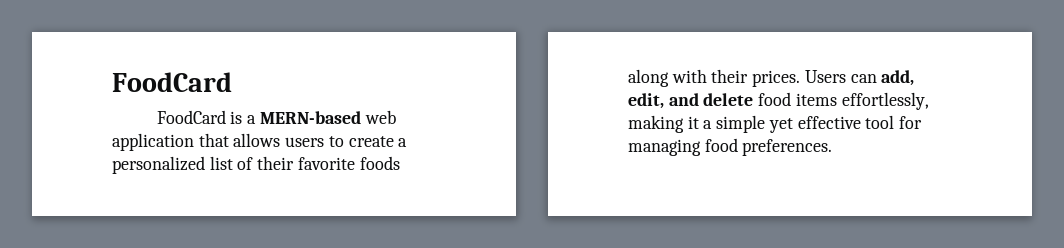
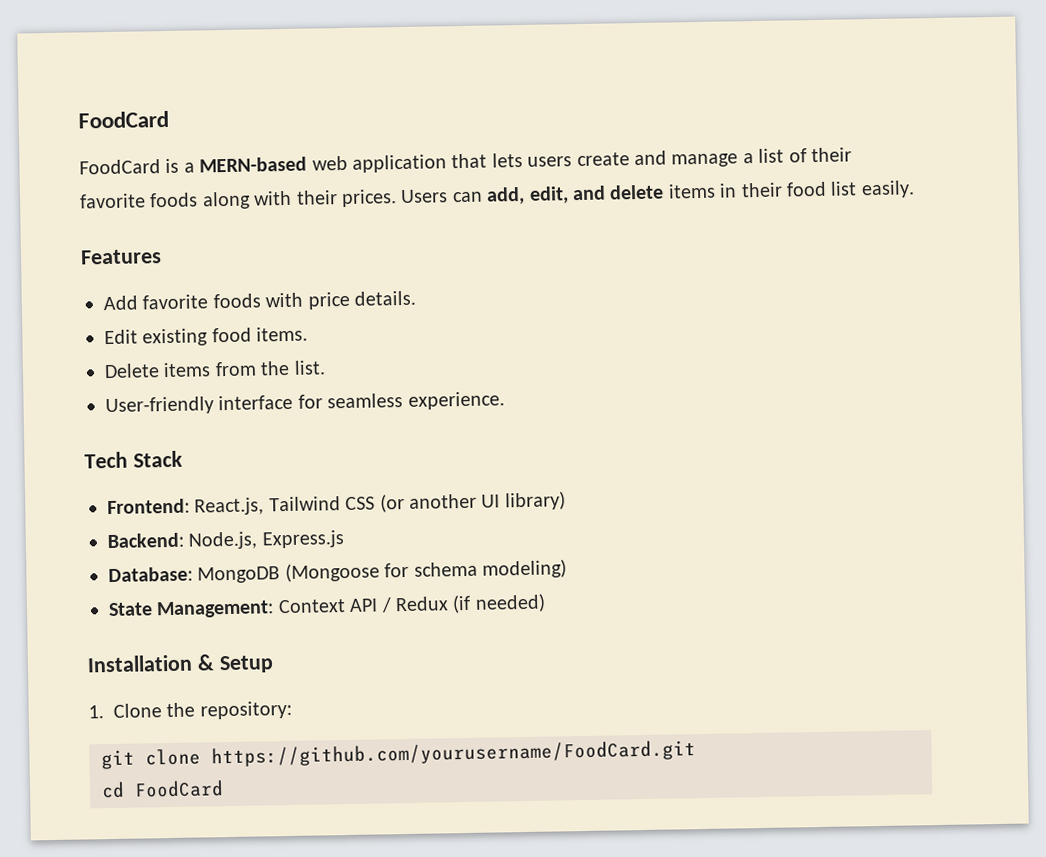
- FoodCard is a MERN-based web application that allows users to create a personalized list of their favorite foods along with their prices.
+ FoodCard is a MERN-based web application that lets users create and manage a list of their favorite foods along with their prices.
- Users can add, edit, and delete food items effortlessly, making it a simple yet effective tool for managing food preferences.
+ Users can add, edit, and delete items in their food list easily.
+ Features
+ Add favorite foods with price details.
+ Edit existing food items.
+ Delete items from the list.
+ User-friendly interface for seamless experience.
+ Tech Stack
+ Frontend: React.js, Tailwind CSS (or another UI library)
+ Backend: Node.js, Express.js
+ Database: MongoDB (Mongoose for schema modeling)
+ State Management: Context API / Redux (if needed)
+ Installation & Setup
+ 1. Clone the repository:
+ git clone https://github.com/yourusername/FoodCard.git
+ cd FoodCard

